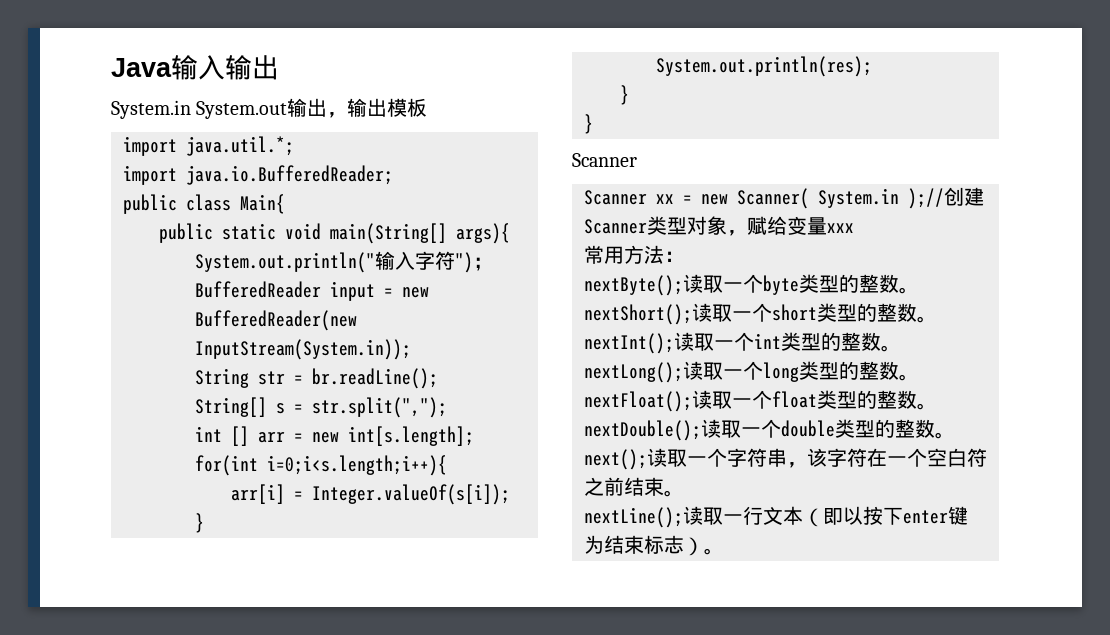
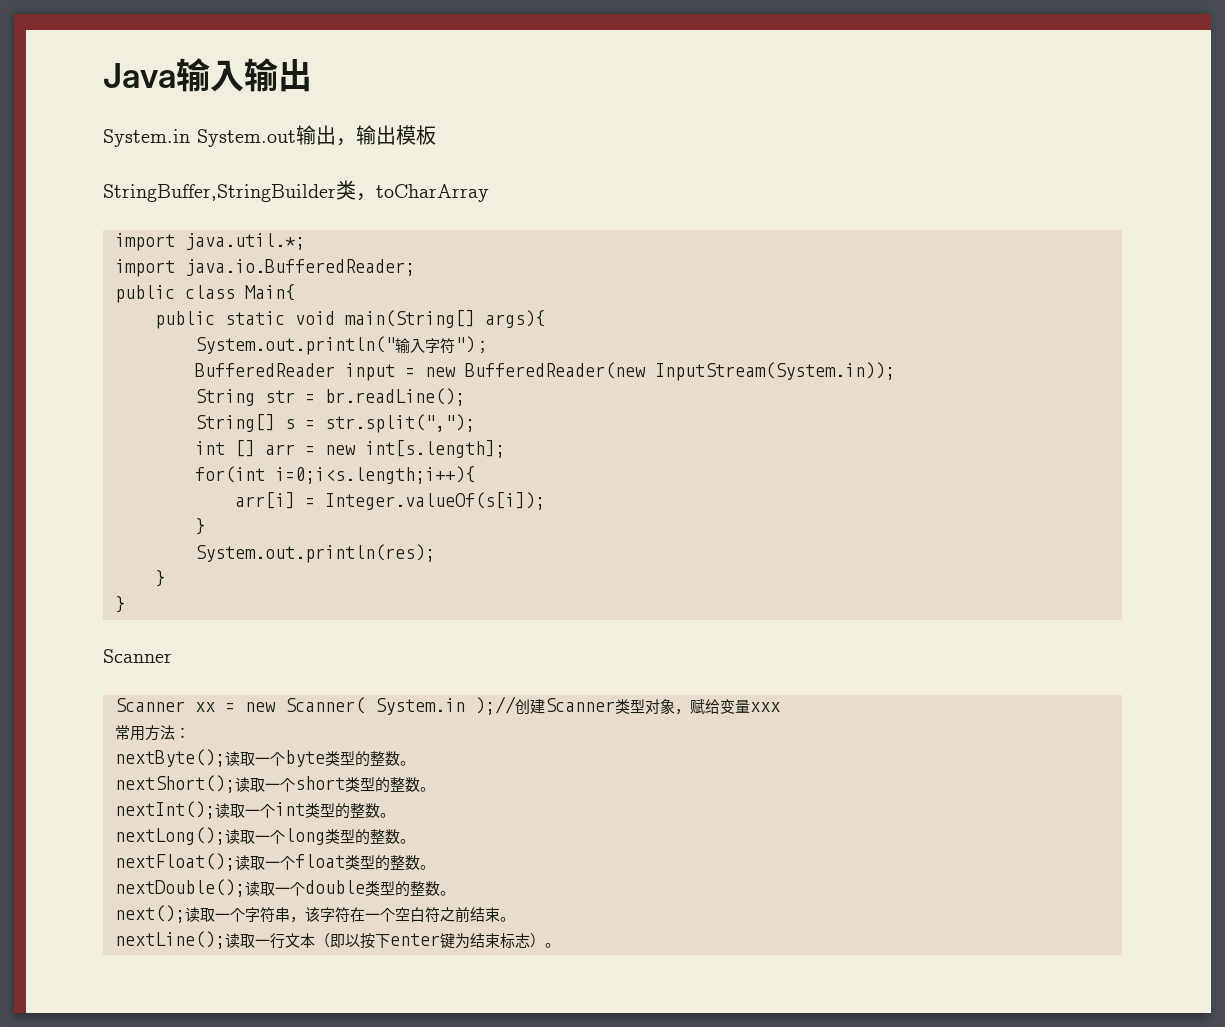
+ StringBuffer,StringBuilder类，toCharArray

